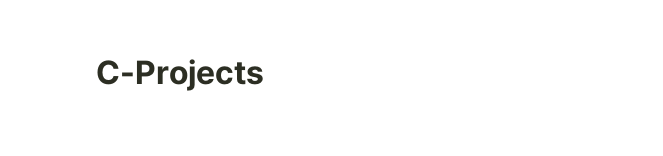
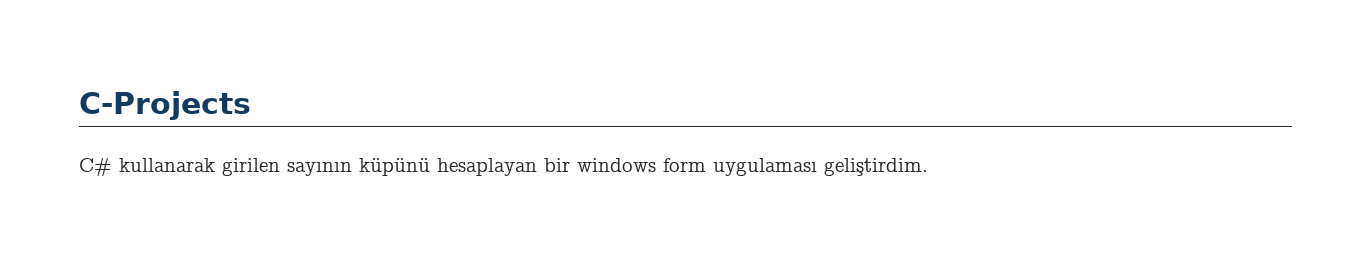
+ C# kullanarak girilen sayının küpünü hesaplayan bir windows form uygulaması geliştirdim.

